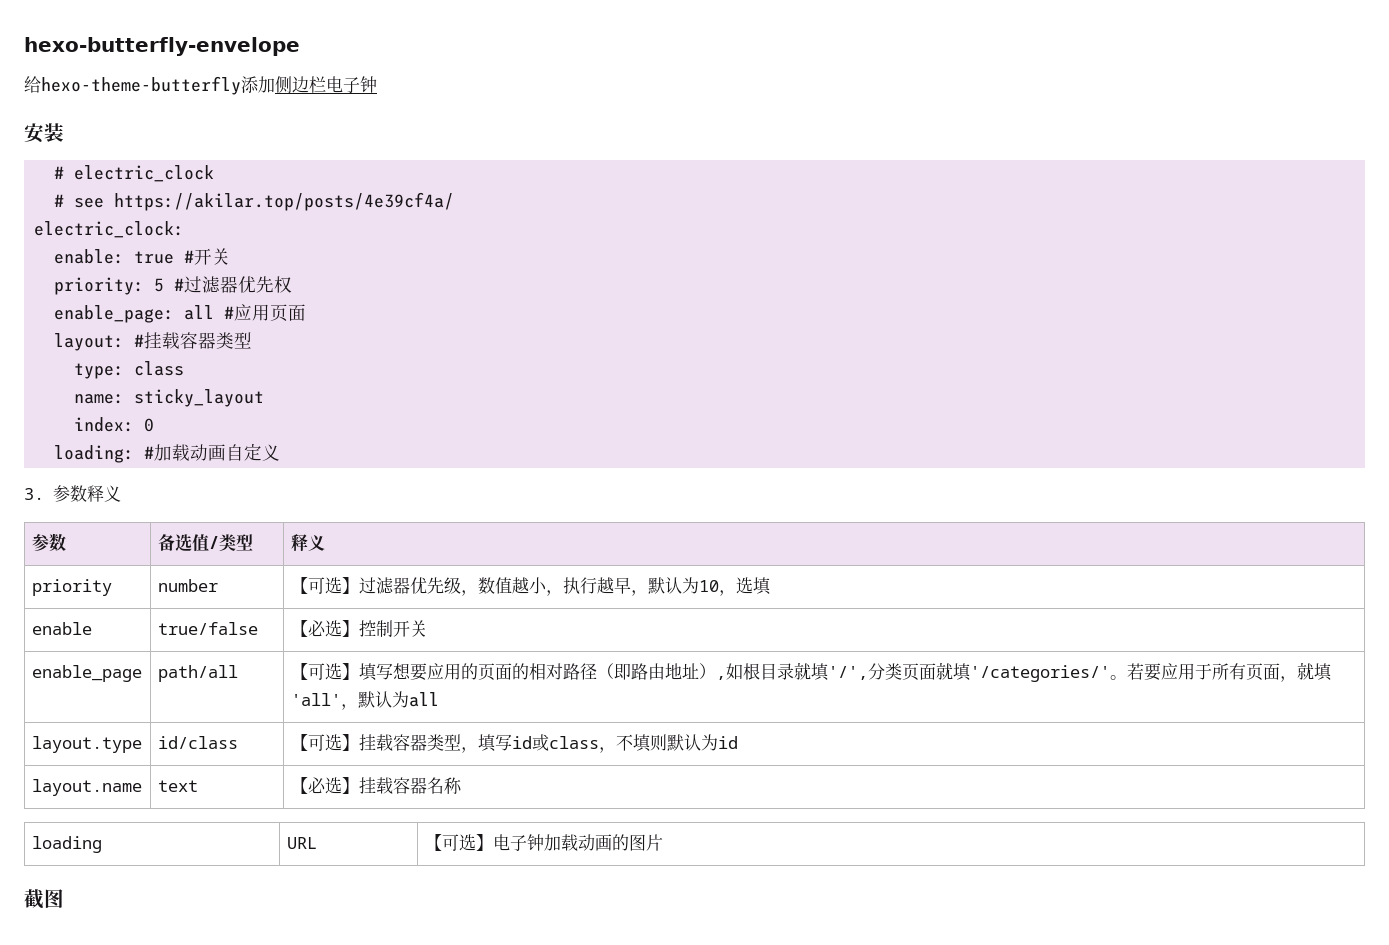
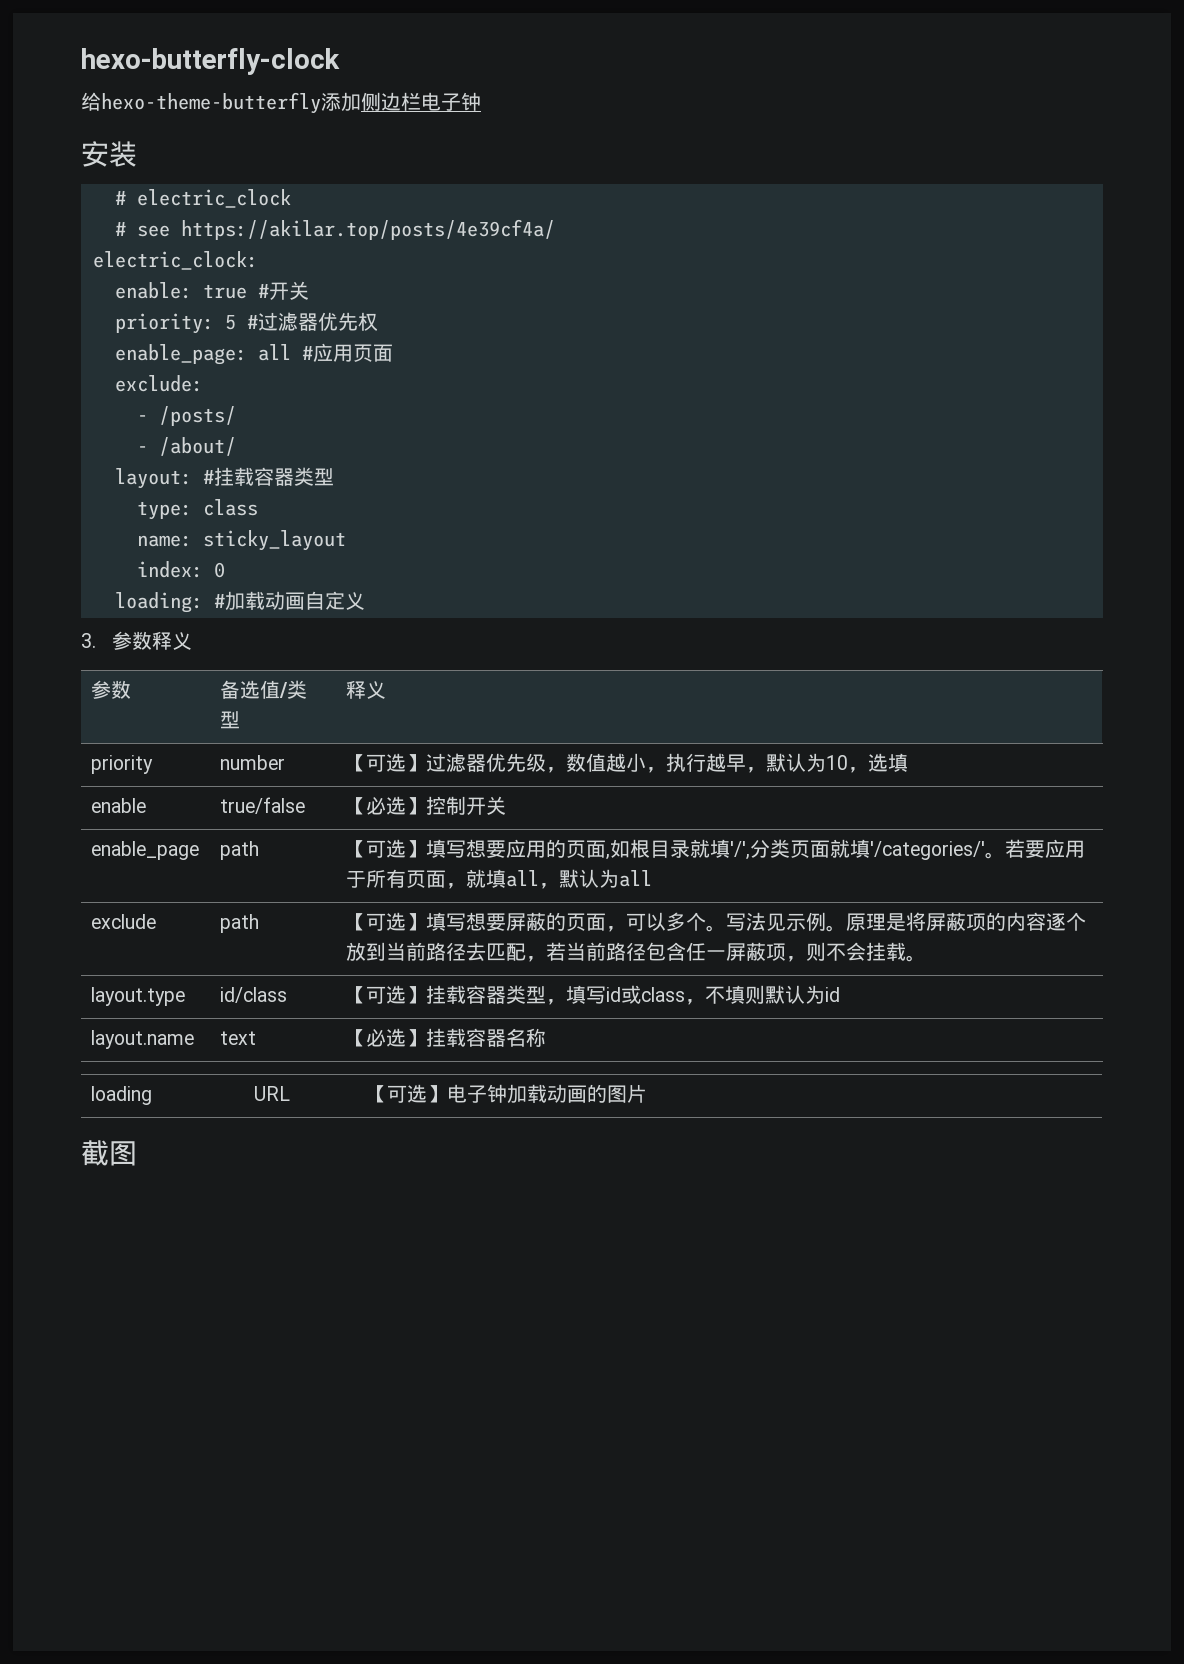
- hexo-butterfly-envelope
+ hexo-butterfly-clock
+ exclude:
+ - /posts/
+ - /about/
- enable_page | path/all | 【可选】填写想要应用的页面的相对路径（即路由地址）,如根目录就填'/',分类页面就填'/categories/'。若要应用于所有页面，就填'all'，默认为all
+ enable_page | path | 【可选】填写想要应用的页面,如根目录就填'/',分类页面就填'/categories/'。若要应用于所有页面，就填all，默认为all
+ exclude | path | 【可选】填写想要屏蔽的页面，可以多个。写法见示例。原理是将屏蔽项的内容逐个放到当前路径去匹配，若当前路径包含任一屏蔽项，则不会挂载。

